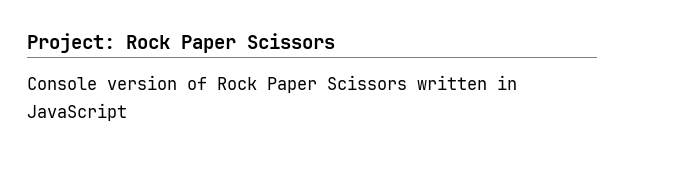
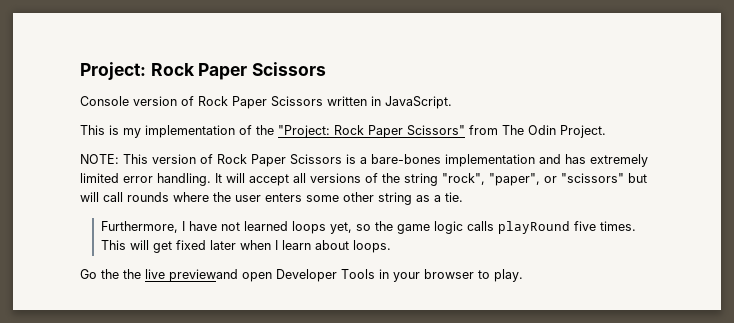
- Console version of Rock Paper Scissors written in JavaScript
+ Console version of Rock Paper Scissors written in JavaScript.
+ This is my implementation of the "Project: Rock Paper Scissors" from The Odin Project.
+ NOTE: This version of Rock Paper Scissors is a bare-bones implementation and has extremely limited error handling. It will accept all versions of the string "rock", "paper", or "scissors" but will call rounds where the user enters some other string as a tie.
+ Furthermore, I have not learned loops yet, so the game logic calls playRound five times. This will get fixed later when I learn about loops.
+ Go the the live previewand open Developer Tools in your browser to play.

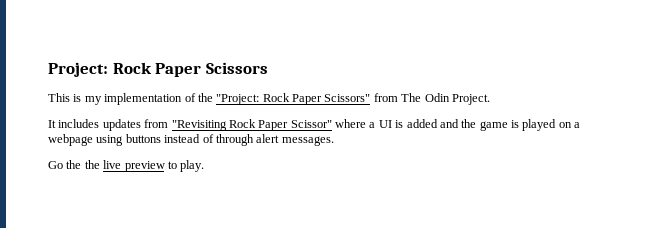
- Console version of Rock Paper Scissors written in JavaScript.
- NOTE: This version of Rock Paper Scissors is a bare-bones implementation and has extremely limited error handling. It will accept all versions of the string "rock", "paper", or "scissors" but will call rounds where the user enters some other string as a tie.
- Furthermore, I have not learned loops yet, so the game logic calls playRound five times. This will get fixed later when I learn about loops.
- Go the the live previewand open Developer Tools in your browser to play.
+ It includes updates from "Revisiting Rock Paper Scissor" where a UI is added and the game is played on a webpage using buttons instead of through alert messages.
+ Go the the live preview to play.

